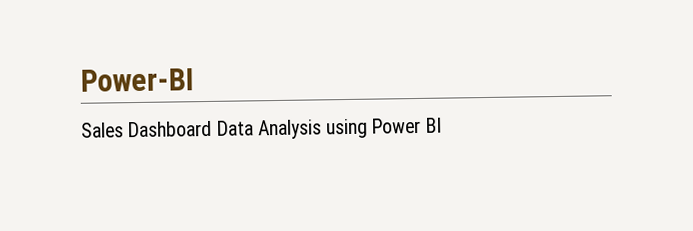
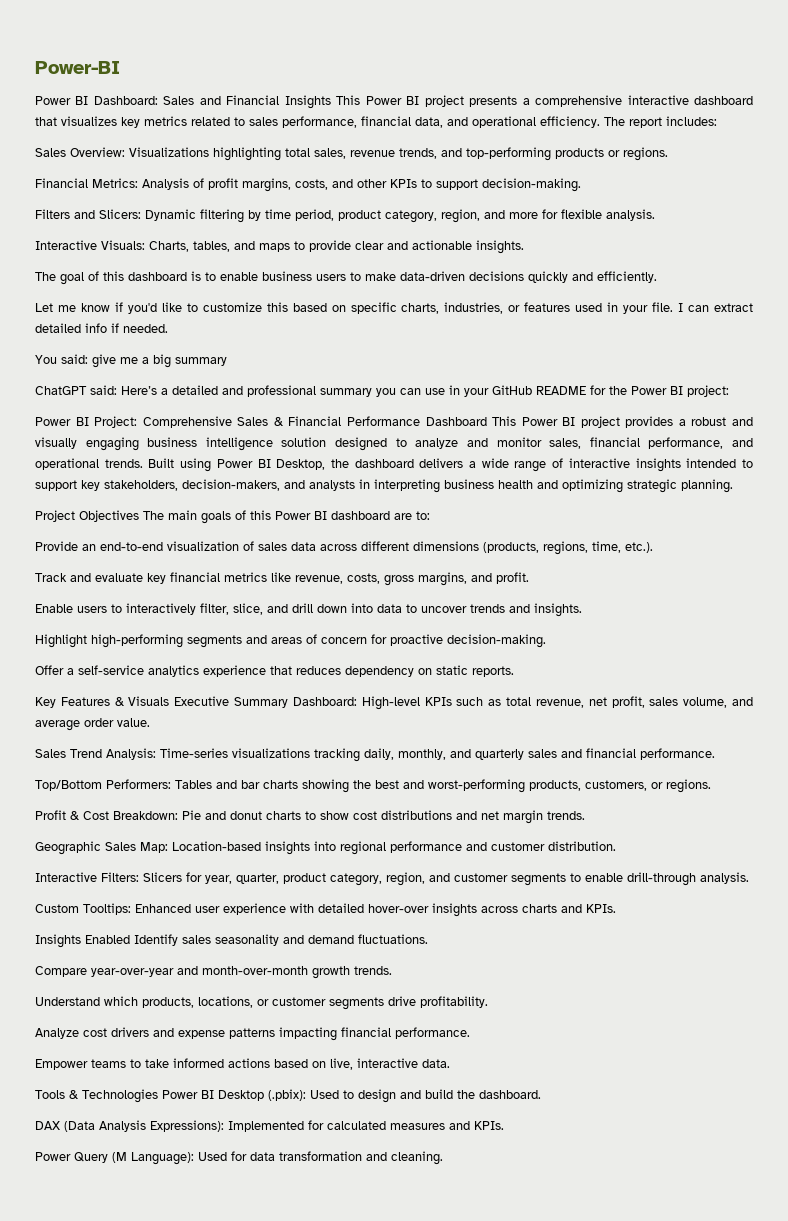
- Sales Dashboard Data Analysis using Power BI
+ Power BI Dashboard: Sales and Financial Insights This Power BI project presents a comprehensive interactive dashboard that visualizes key metrics related to sales performance, financial data, and operational efficiency. The report includes:
+ Sales Overview: Visualizations highlighting total sales, revenue trends, and top-performing products or regions.
+ Financial Metrics: Analysis of profit margins, costs, and other KPIs to support decision-making.
+ Filters and Slicers: Dynamic filtering by time period, product category, region, and more for flexible analysis.
+ Interactive Visuals: Charts, tables, and maps to provide clear and actionable insights.
+ The goal of this dashboard is to enable business users to make data-driven decisions quickly and efficiently.
+ Let me know if you'd like to customize this based on specific charts, industries, or features used in your file. I can extract detailed info if needed.
+ You said: give me a big summary
+ ChatGPT said: Here’s a detailed and professional summary you can use in your GitHub README for the Power BI project:
+ Power BI Project: Comprehensive Sales & Financial Performance Dashboard This Power BI project provides a robust and visually engaging business intelligence solution designed to analyze and monitor sales, financial performance, and operational trends. Built using Power BI Desktop, the dashboard delivers a wide range of interactive insights intended to support key stakeholders, decision-makers, and analysts in interpreting business health and optimizing strategic planning.
+ Project Objectives The main goals of this Power BI dashboard are to:
+ Provide an end-to-end visualization of sales data across different dimensions (products, regions, time, etc.).
+ Track and evaluate key financial metrics like revenue, costs, gross margins, and profit.
+ Enable users to interactively filter, slice, and drill down into data to uncover trends and insights.
+ Highlight high-performing segments and areas of concern for proactive decision-making.
+ Offer a self-service analytics experience that reduces dependency on static reports.
+ Key Features & Visuals Executive Summary Dashboard: High-level KPIs such as total revenue, net profit, sales volume, and average order value.
+ Sales Trend Analysis: Time-series visualizations tracking daily, monthly, and quarterly sales and financial performance.
+ Top/Bottom Performers: Tables and bar charts showing the best and worst-performing products, customers, or regions.
+ Profit & Cost Breakdown: Pie and donut charts to show cost distributions and net margin trends.
+ Geographic Sales Map: Location-based insights into regional performance and customer distribution.
+ Interactive Filters: Slicers for year, quarter, product category, region, and customer segments to enable drill-through analysis.
+ Custom Tooltips: Enhanced user experience with detailed hover-over insights across charts and KPIs.
+ Insights Enabled Identify sales seasonality and demand fluctuations.
+ Compare year-over-year and month-over-month growth trends.
+ Understand which products, locations, or customer segments drive profitability.
+ Analyze cost drivers and expense patterns impacting financial performance.
+ Empower teams to take informed actions based on live, interactive data.
+ Tools & Technologies Power BI Desktop (.pbix): Used to design and build the dashboard.
+ DAX (Data Analysis Expressions): Implemented for calculated measures and KPIs.
+ Power Query (M Language): Used for data transformation and cleaning.

